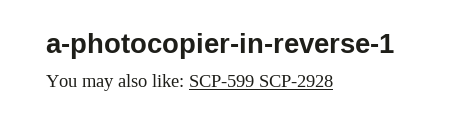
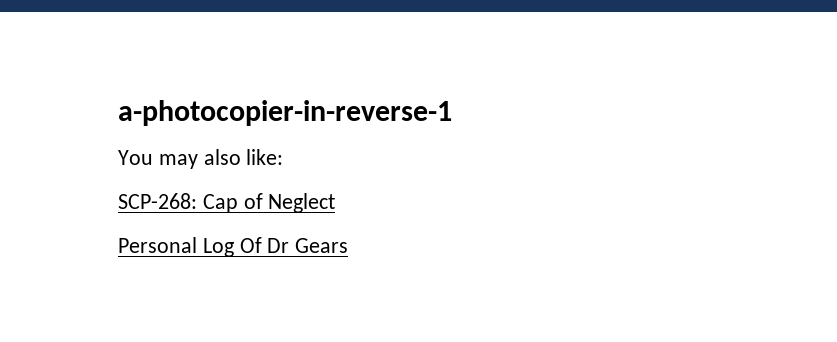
- You may also like: SCP-599 SCP-2928
+ You may also like:
+ SCP-268: Cap of Neglect
+ Personal Log Of Dr Gears

